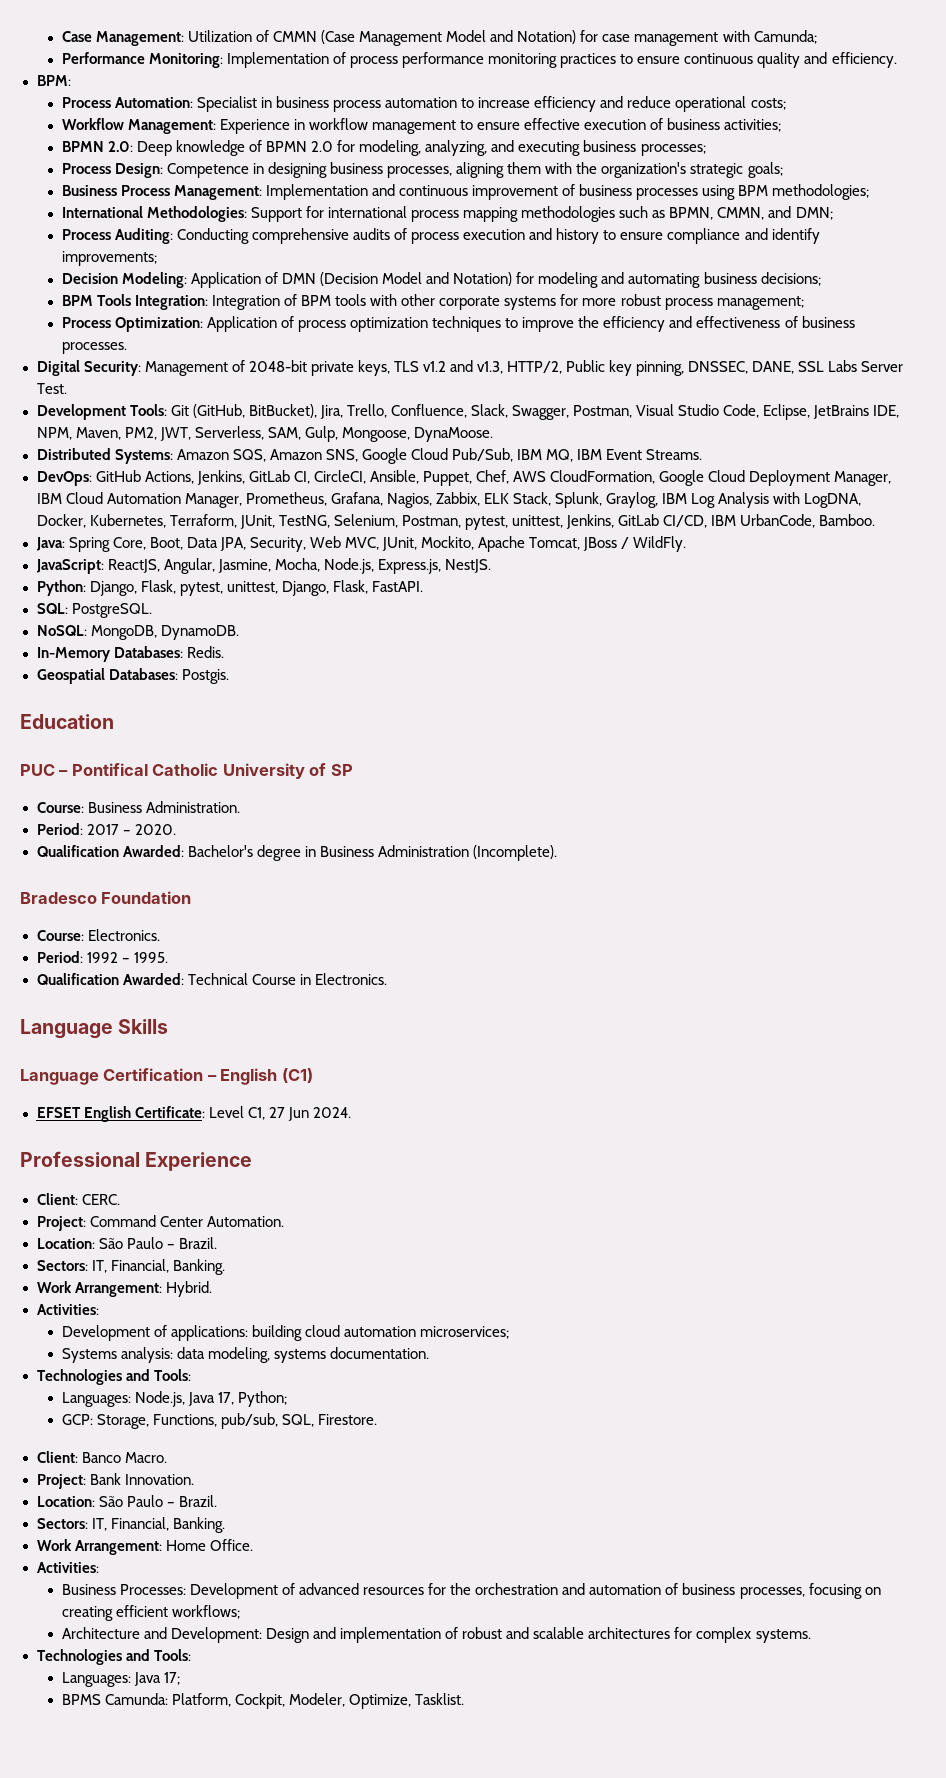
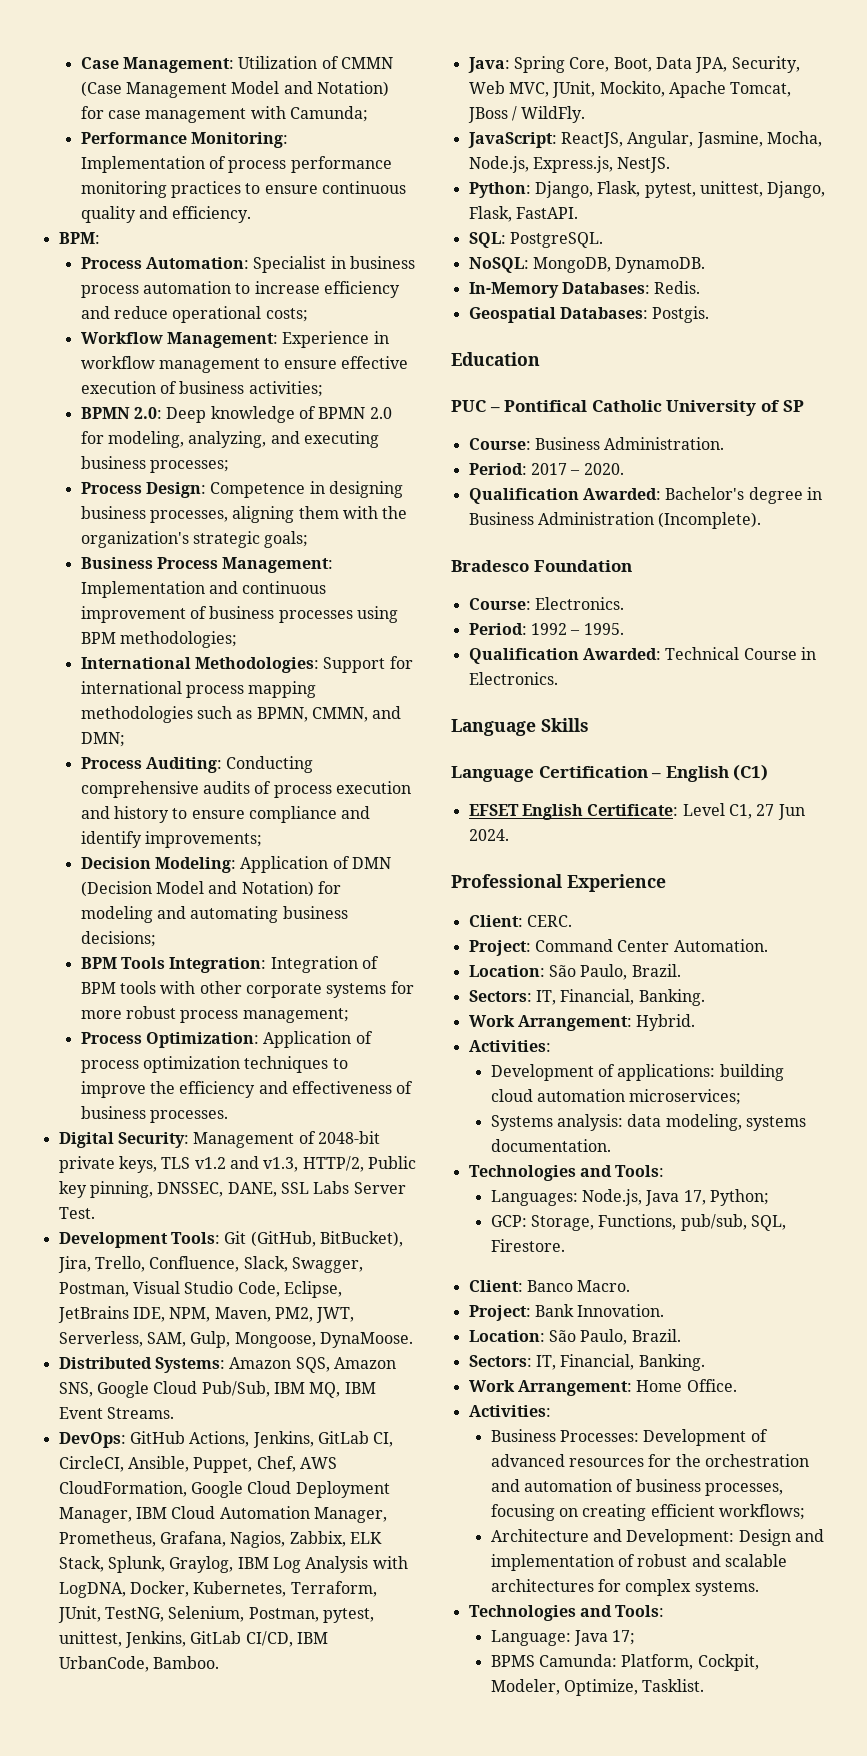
  Project: Command Center Automation.
- Location: São Paulo – Brazil.
+ Location: São Paulo, Brazil.
  Project: Bank Innovation.
- Location: São Paulo – Brazil.
+ Location: São Paulo, Brazil.
- Languages: Java 17;
+ Language: Java 17;

